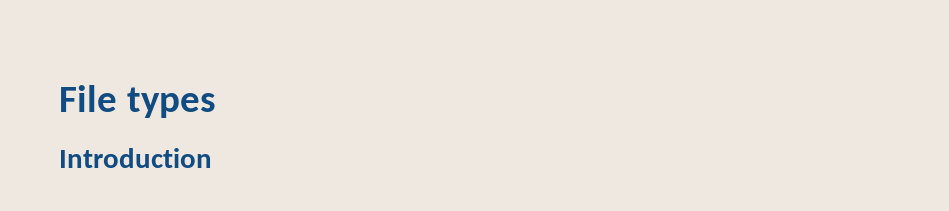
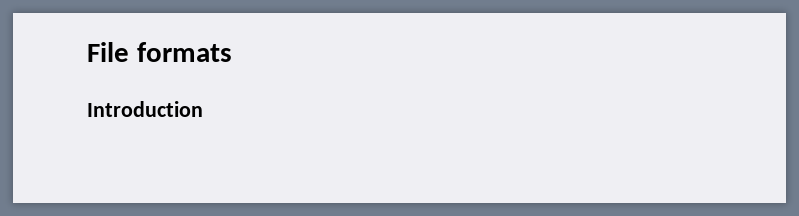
- File types
+ File formats

